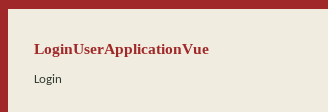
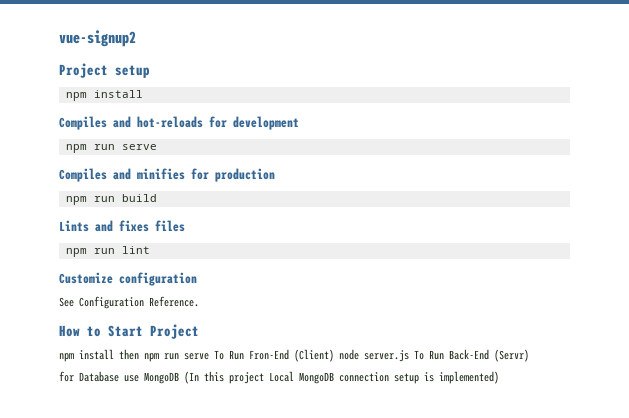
- LoginUserApplicationVue
- Login
+ vue-signup2
+ Project setup
+ npm install
+ Compiles and hot-reloads for development
+ npm run serve
+ Compiles and minifies for production
+ npm run build
+ Lints and fixes files
+ npm run lint
+ Customize configuration
+ See Configuration Reference.
+ How to Start Project
+ npm install then npm run serve To Run Fron-End (Client) node server.js To Run Back-End (Servr)
+ for Database use MongoDB (In this project Local MongoDB connection setup is implemented)

